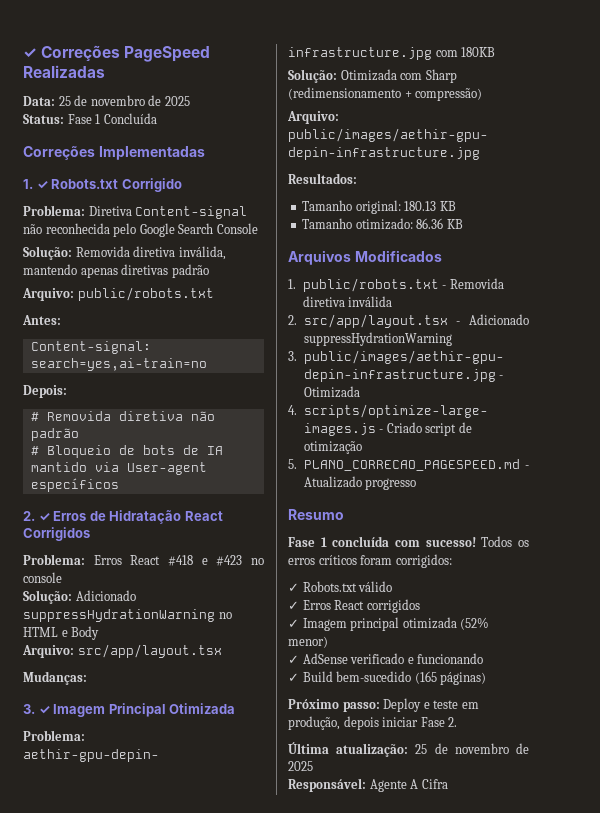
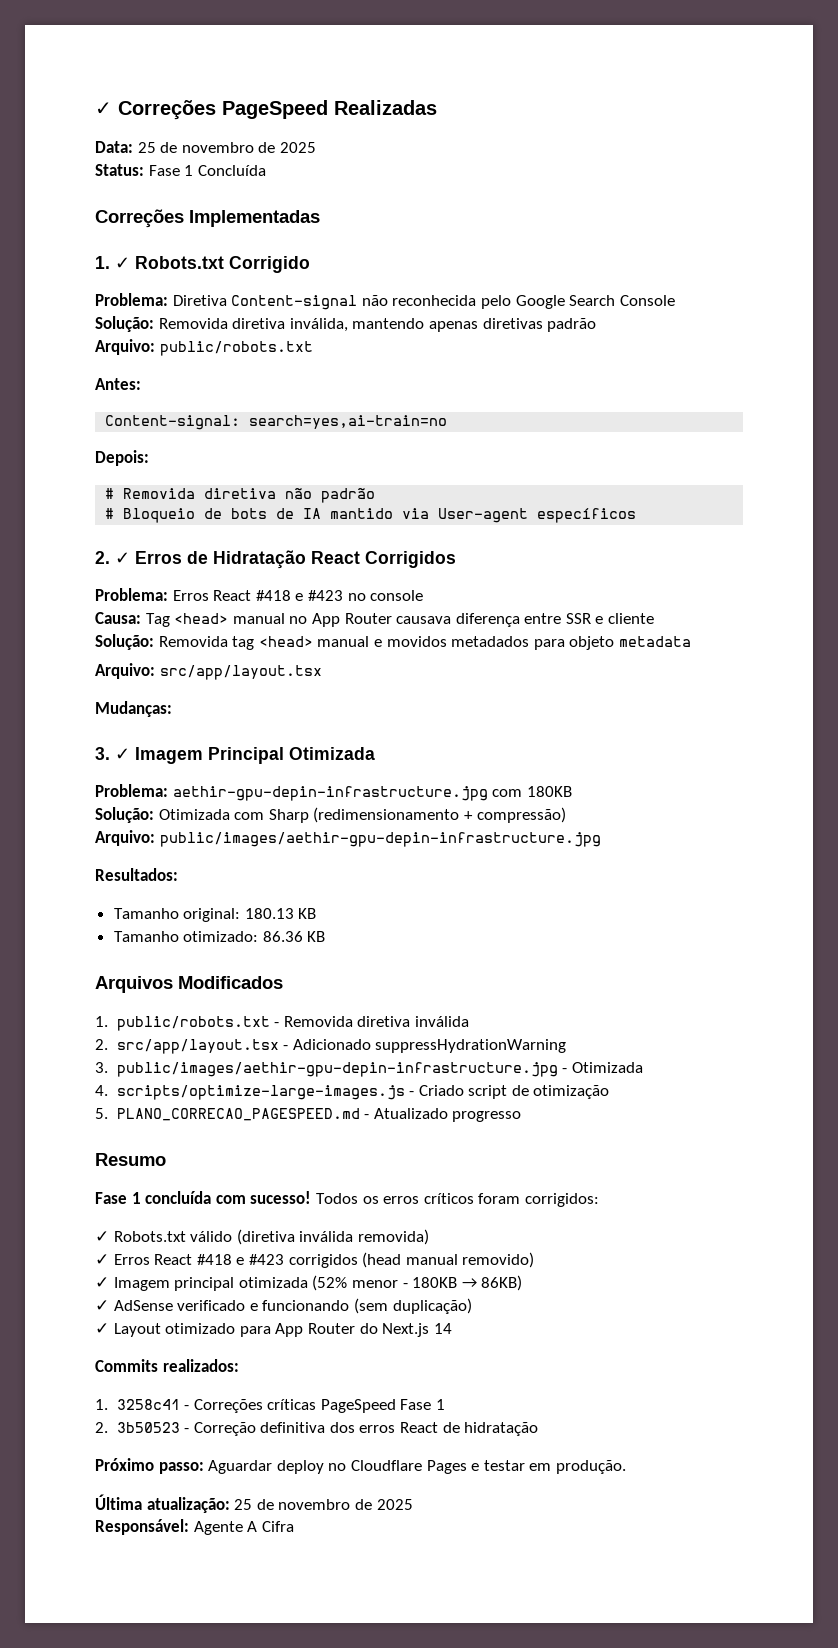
- Solução: Adicionado suppressHydrationWarning no HTML e Body
+ Causa: Tag <head> manual no App Router causava diferença entre SSR e cliente
+ Solução: Removida tag <head> manual e movidos metadados para objeto metadata
- ✓ Robots.txt válido
+ ✓ Robots.txt válido (diretiva inválida removida)
- ✓ Erros React corrigidos
+ ✓ Erros React #418 e #423 corrigidos (head manual removido)
- ✓ Imagem principal otimizada (52% menor)
+ ✓ Imagem principal otimizada (52% menor - 180KB → 86KB)
- ✓ AdSense verificado e funcionando
- ✓ Build bem-sucedido (165 páginas)
- Próximo passo: Deploy e teste em produção, depois iniciar Fase 2.
+ ✓ AdSense verificado e funcionando (sem duplicação)
+ ✓ Layout otimizado para App Router do Next.js 14
+ Commits realizados:
+ 1. 3258c41 - Correções críticas PageSpeed Fase 1
+ 2. 3b50523 - Correção definitiva dos erros React de hidratação
+ Próximo passo: Aguardar deploy no Cloudflare Pages e testar em produção.

